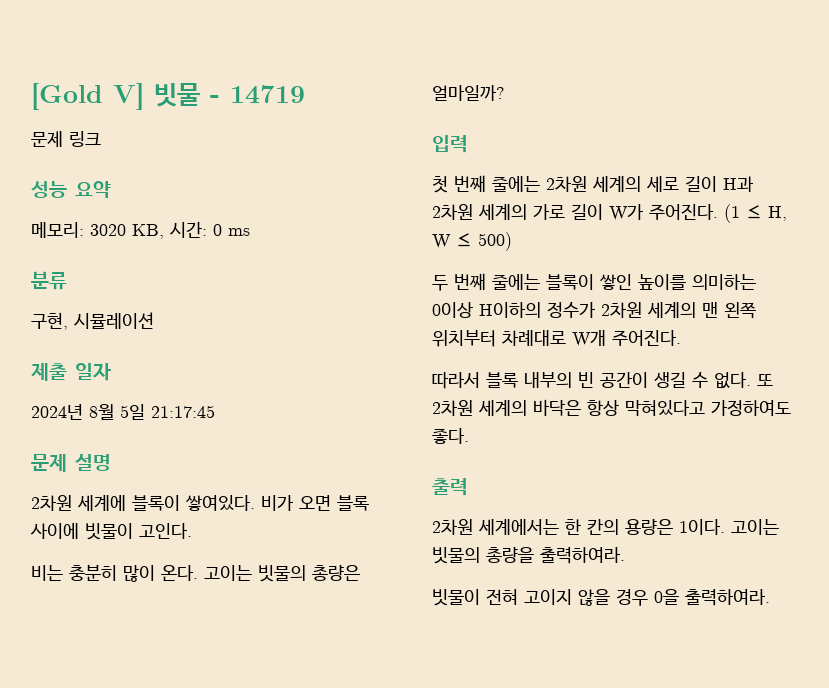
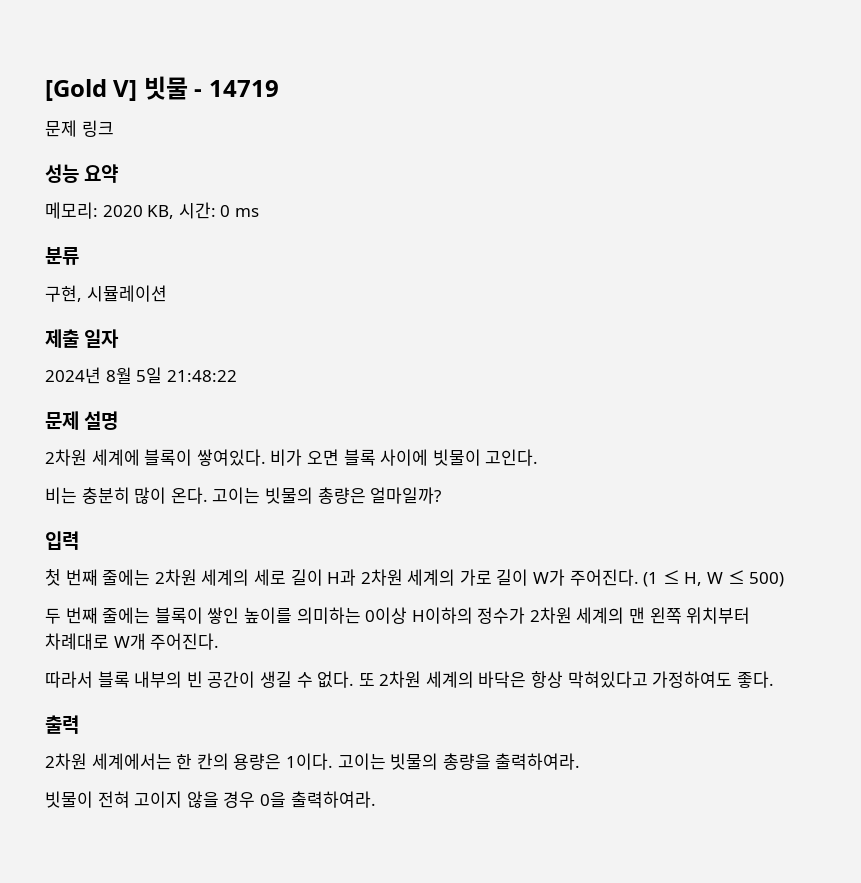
- 메모리: 3020 KB, 시간: 0 ms
+ 메모리: 2020 KB, 시간: 0 ms
- 2024년 8월 5일 21:17:45
+ 2024년 8월 5일 21:48:22

